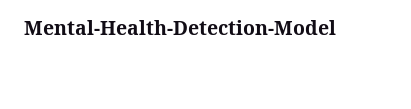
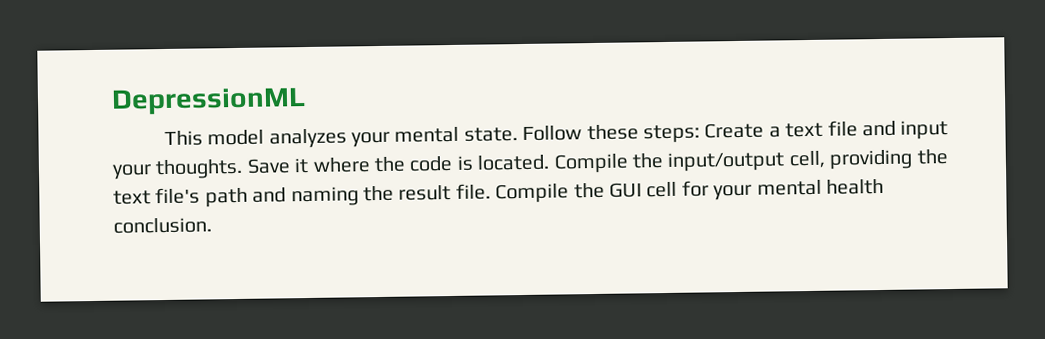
- Mental-Health-Detection-Model
+ DepressionML
+ This model analyzes your mental state. Follow these steps: Create a text file and input your thoughts. Save it where the code is located. Compile the input/output cell, providing the text file's path and naming the result file. Compile the GUI cell for your mental health conclusion.

